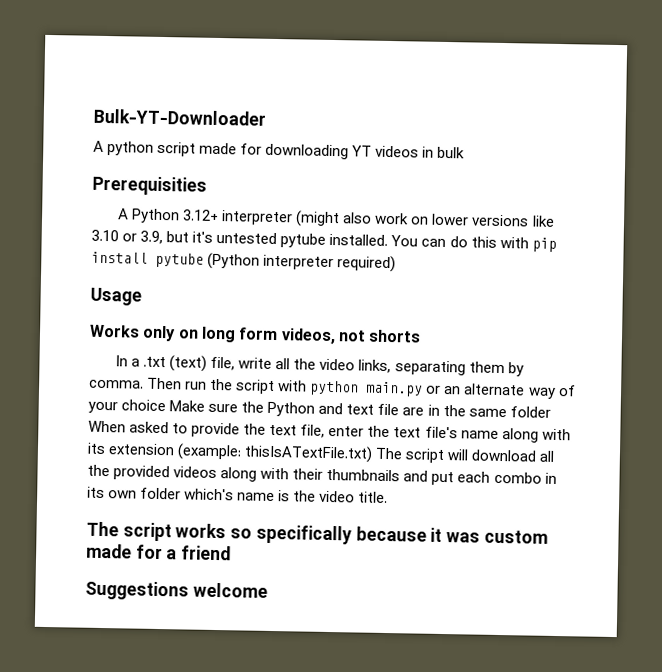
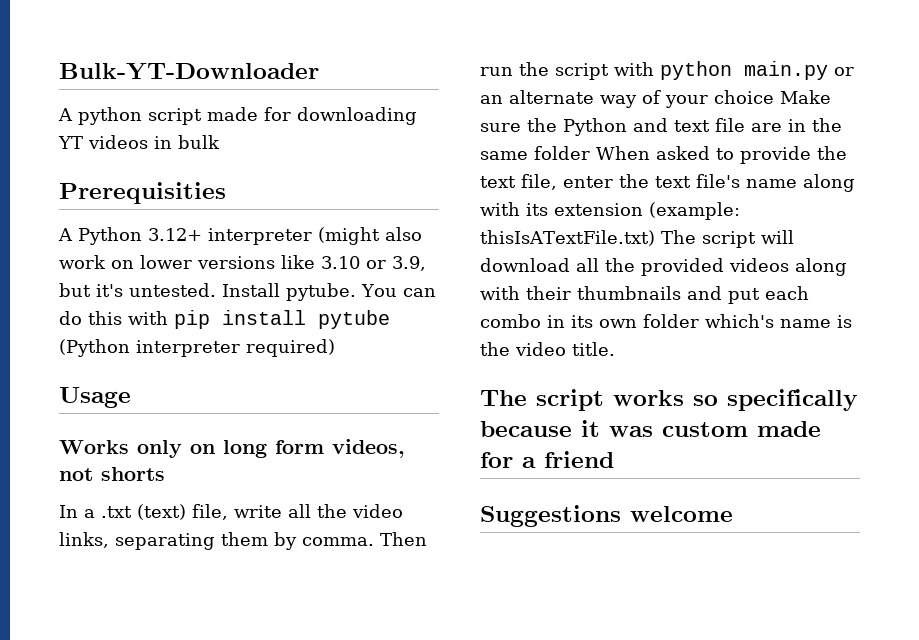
- A Python 3.12+ interpreter (might also work on lower versions like 3.10 or 3.9, but it's untested pytube installed.
+ A Python 3.12+ interpreter (might also work on lower versions like 3.10 or 3.9, but it's untested. Install pytube.

